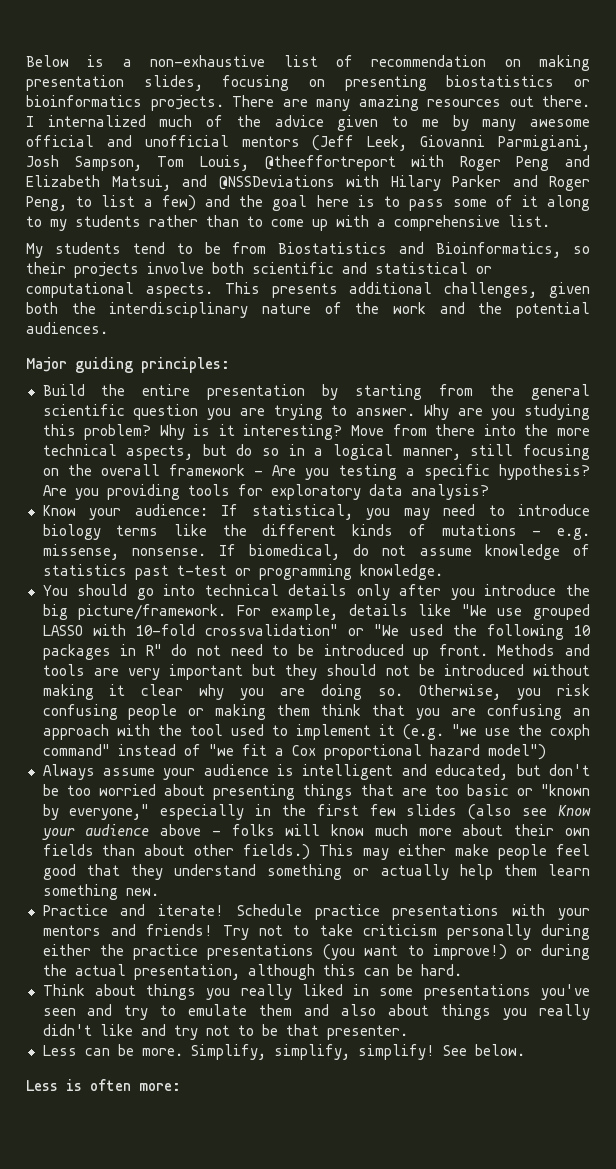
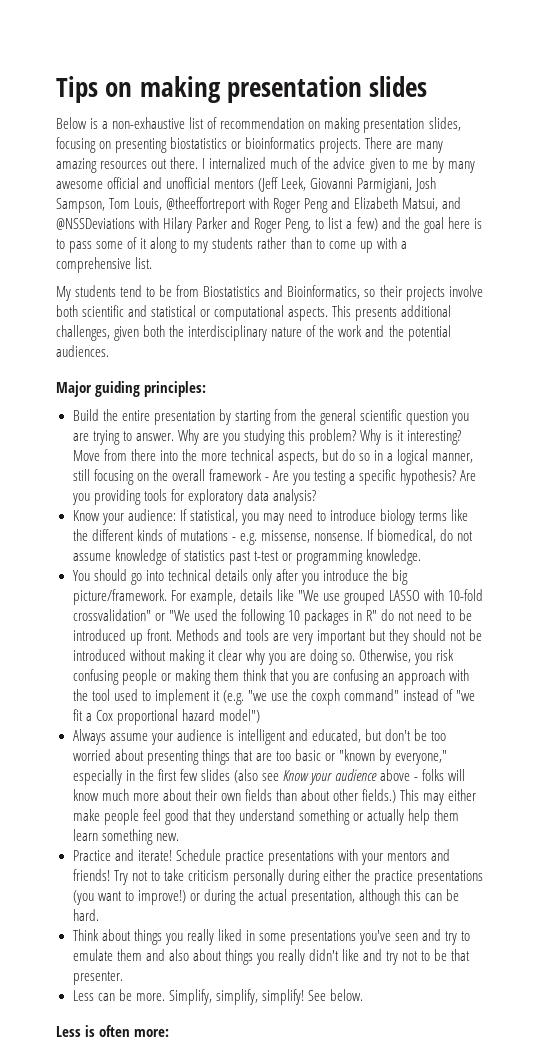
+ Tips on making presentation slides

